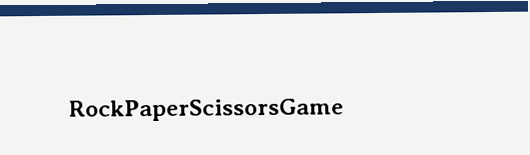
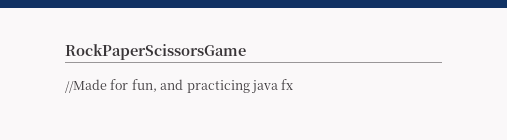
+ //Made for fun, and practicing java fx

